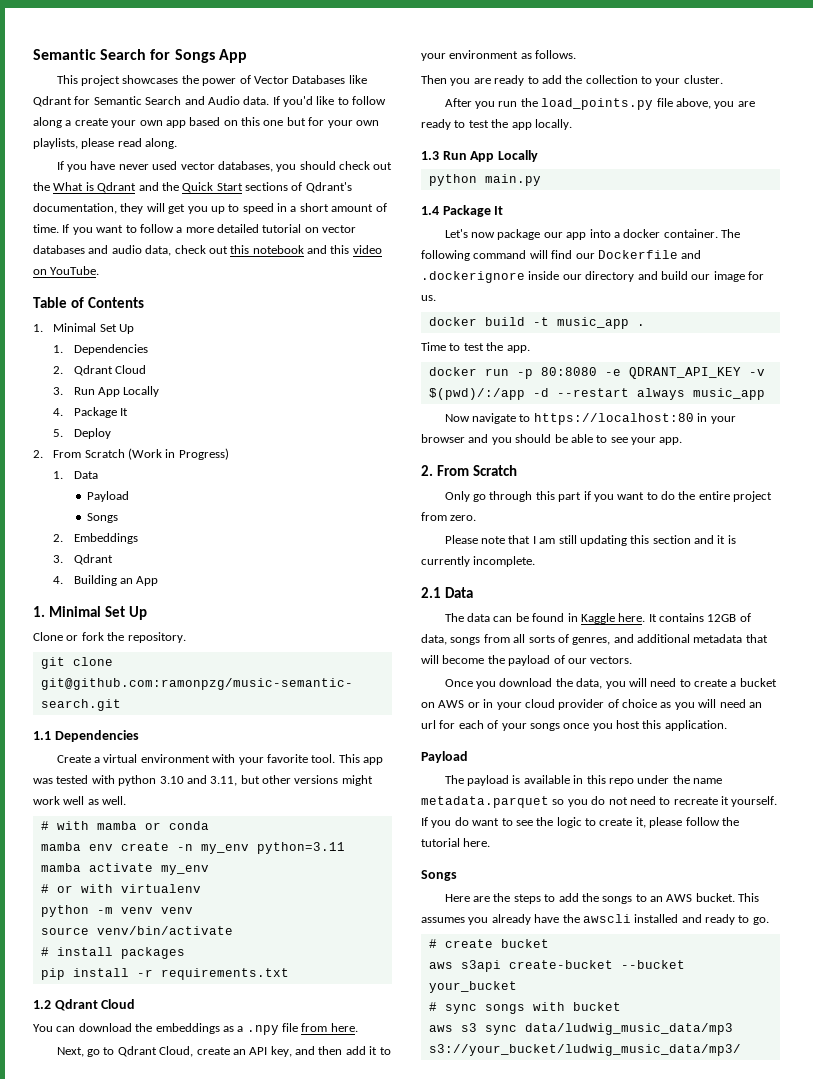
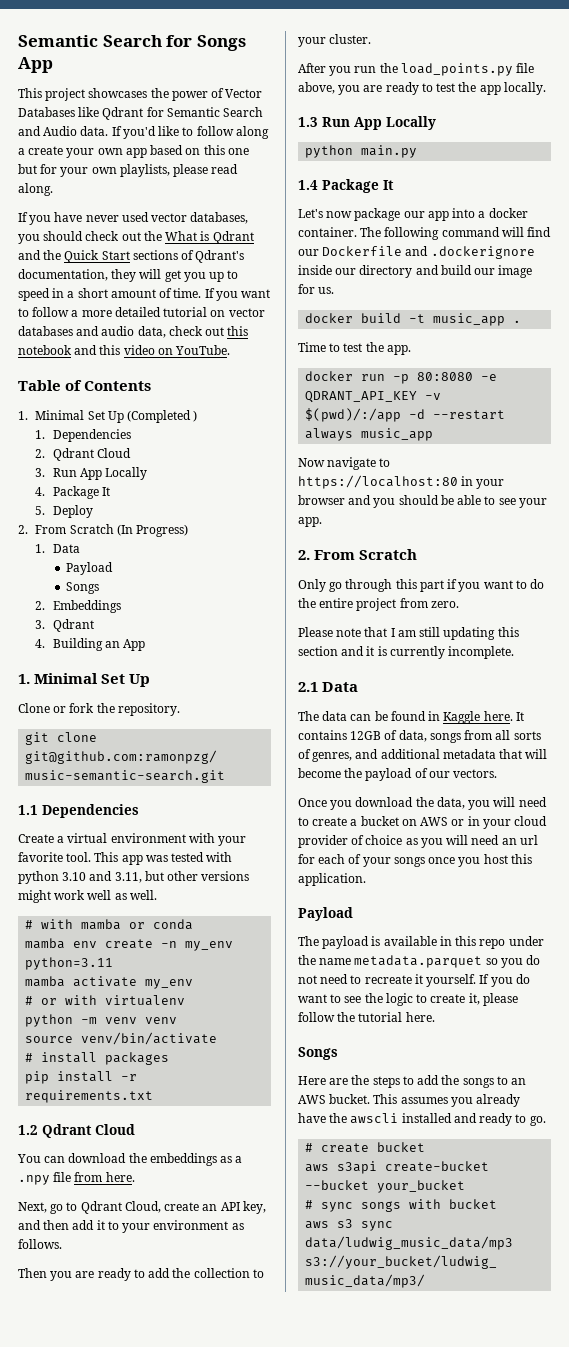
  Table of Contents
- 1. Minimal Set Up
+ 1. Minimal Set Up (Completed )
- 2. From Scratch (Work in Progress)
+ 2. From Scratch (In Progress)

